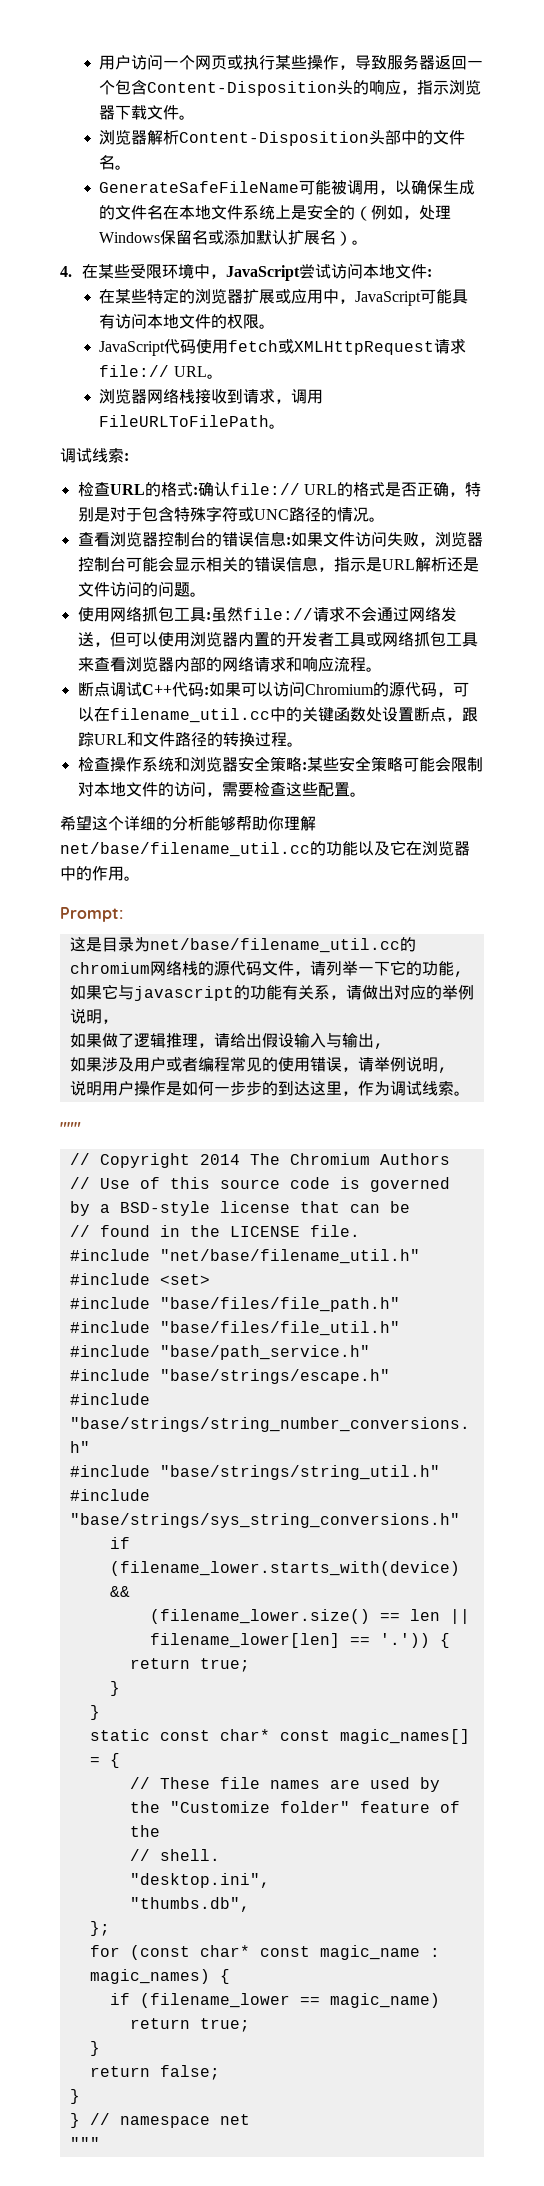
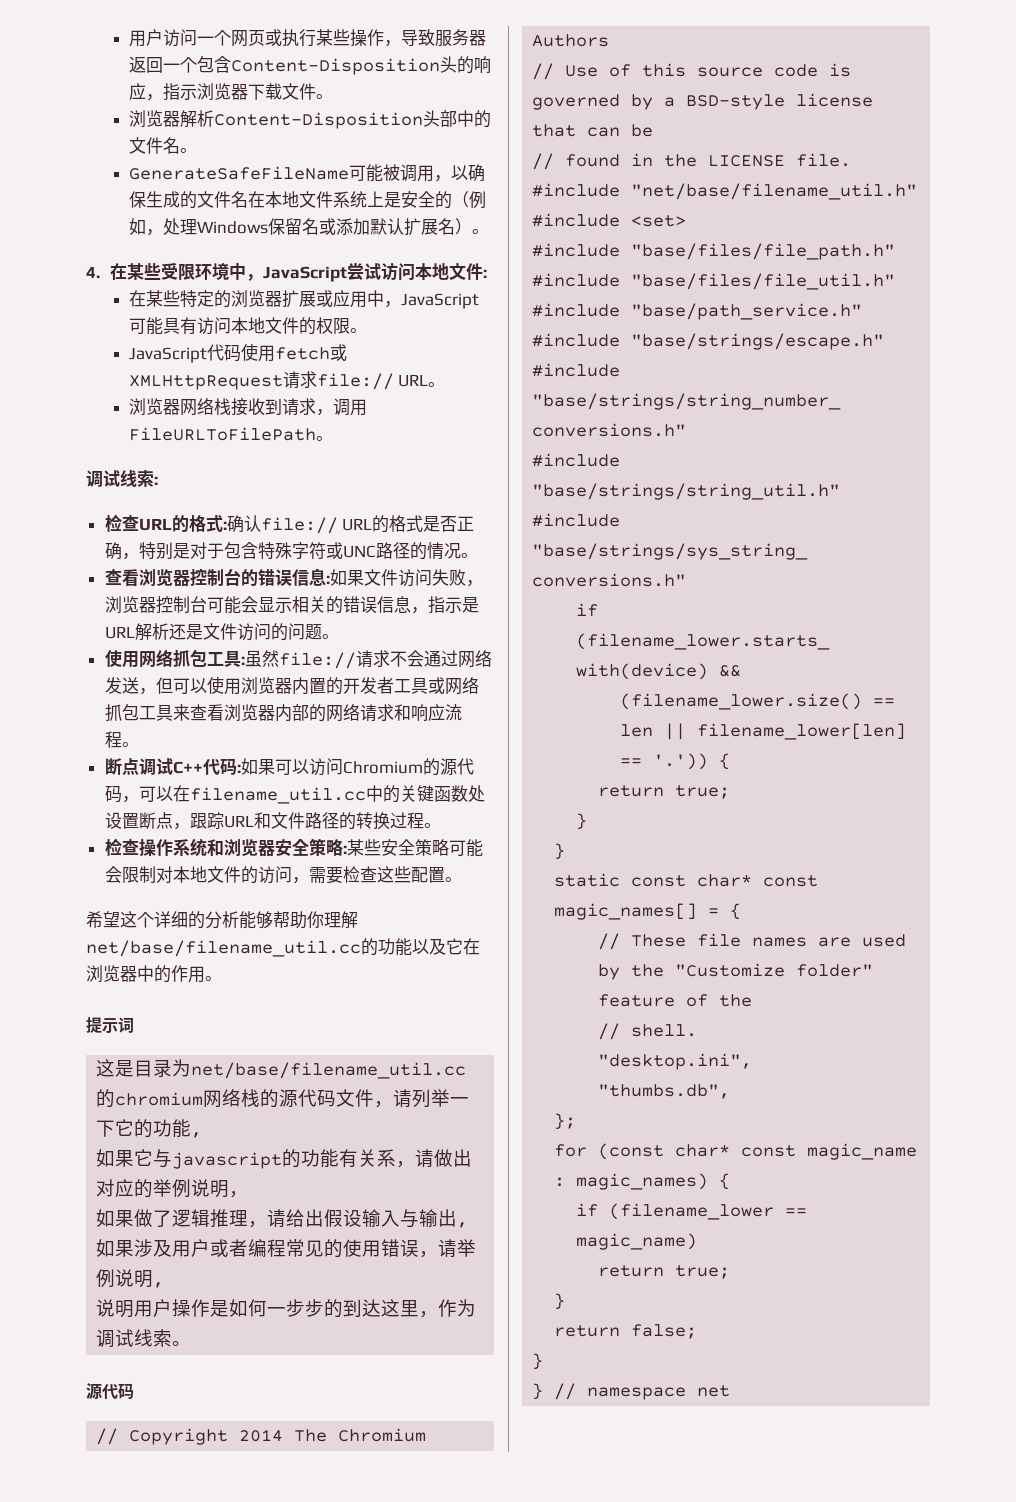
- Prompt:
+ 提示词
  说明用户操作是如何一步步的到达这里，作为调试线索。
- """
+ 源代码
  } // namespace net
- """

